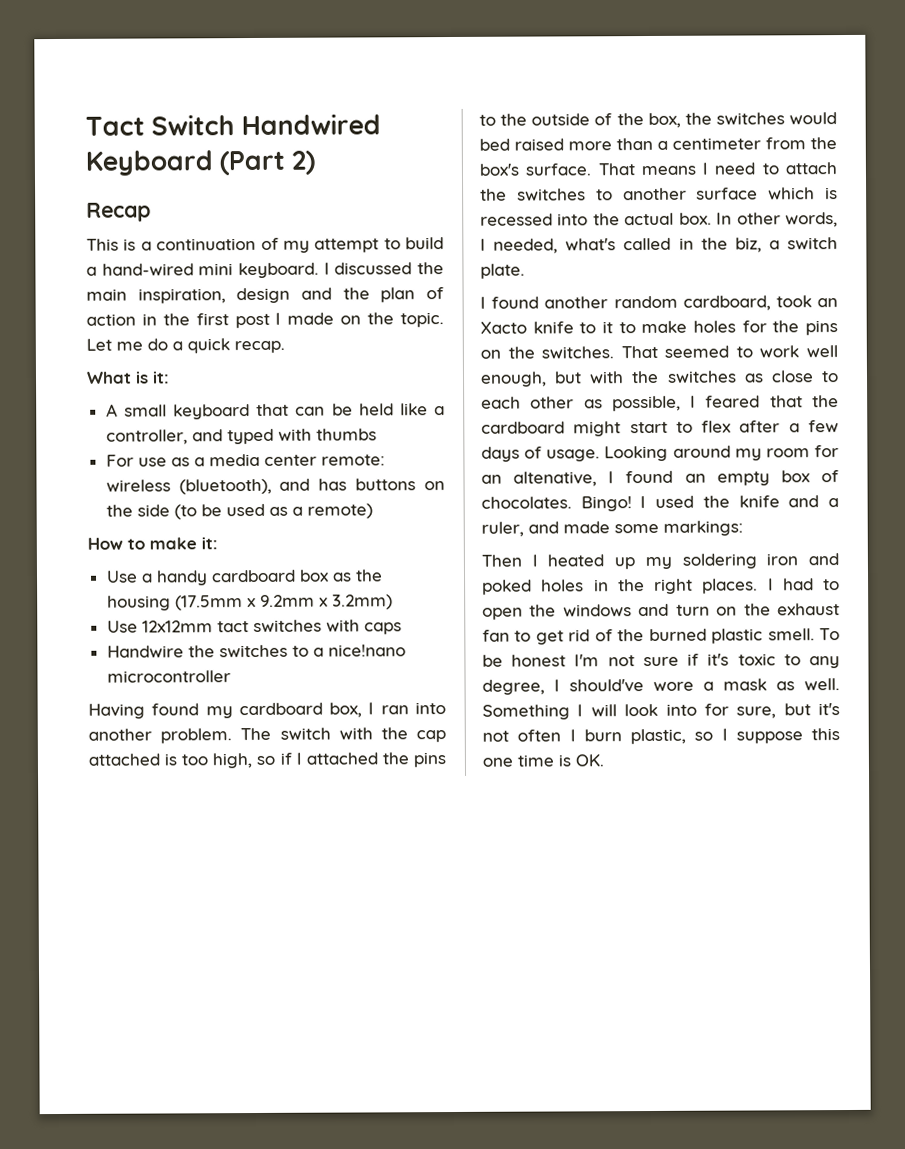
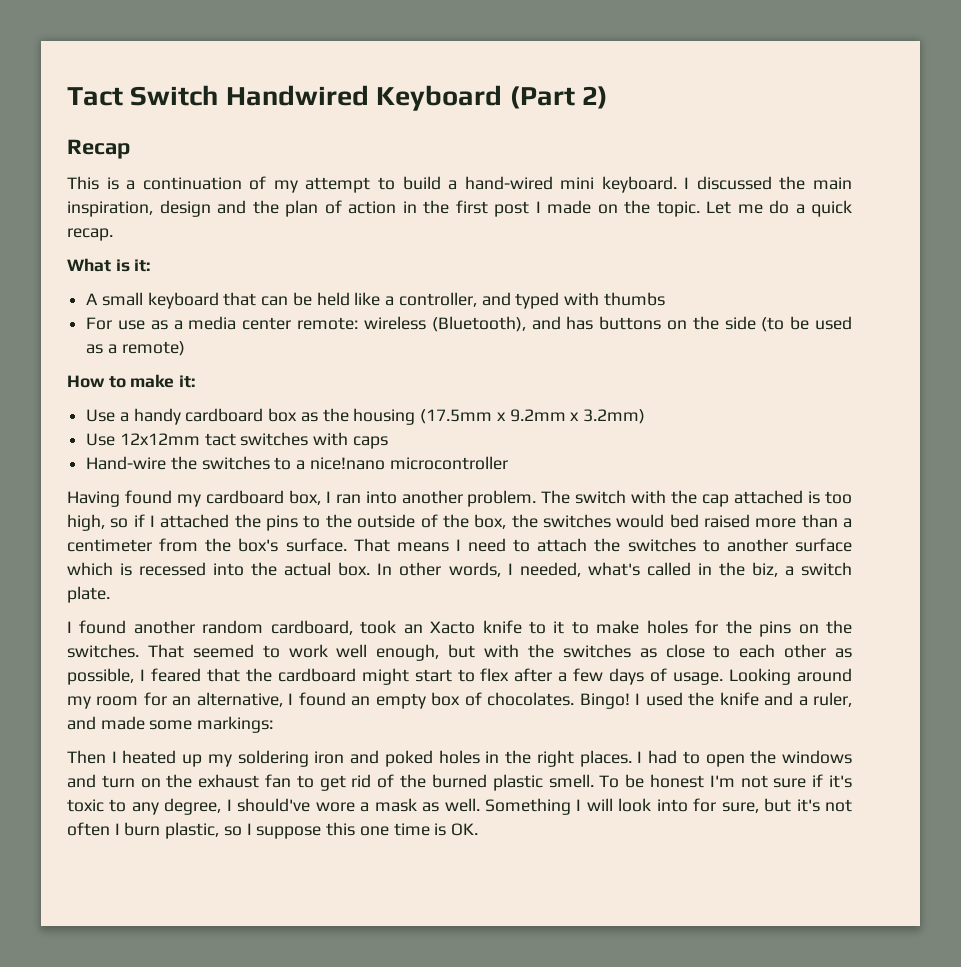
- For use as a media center remote: wireless (bluetooth), and has buttons on the side (to be used as a remote)
+ For use as a media center remote: wireless (Bluetooth), and has buttons on the side (to be used as a remote)
- Handwire the switches to a nice!nano microcontroller
+ Hand-wire the switches to a nice!nano microcontroller
- Looking around my room for an altenative, I found an empty box of chocolates.
+ Looking around my room for an alternative, I found an empty box of chocolates.

